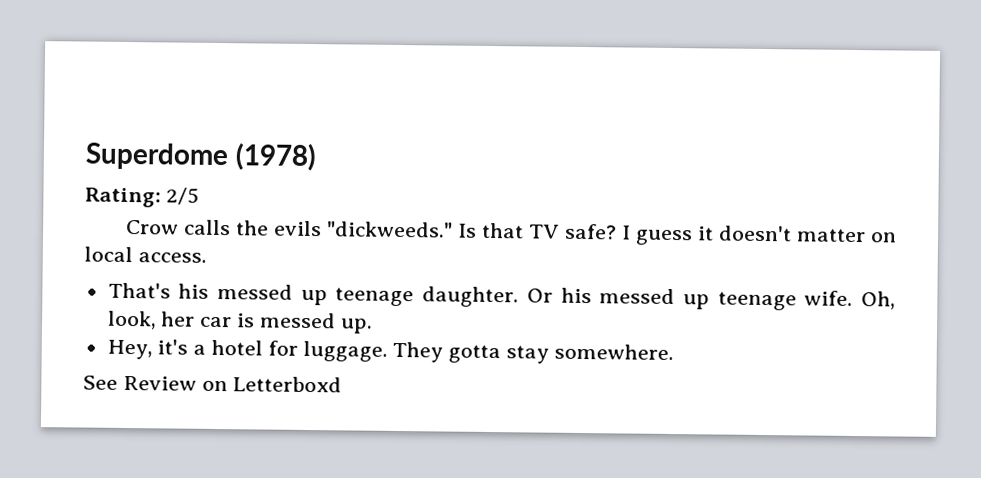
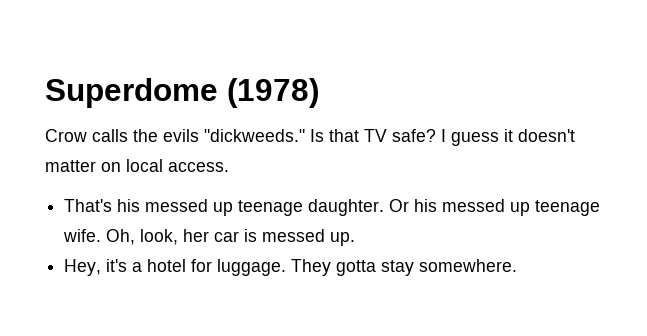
- Rating: 2/5
- See Review on Letterboxd

